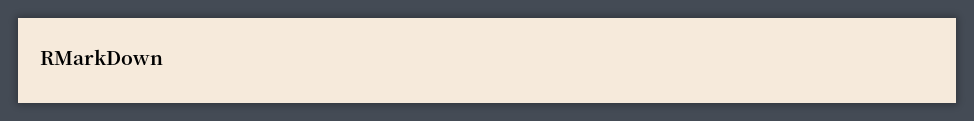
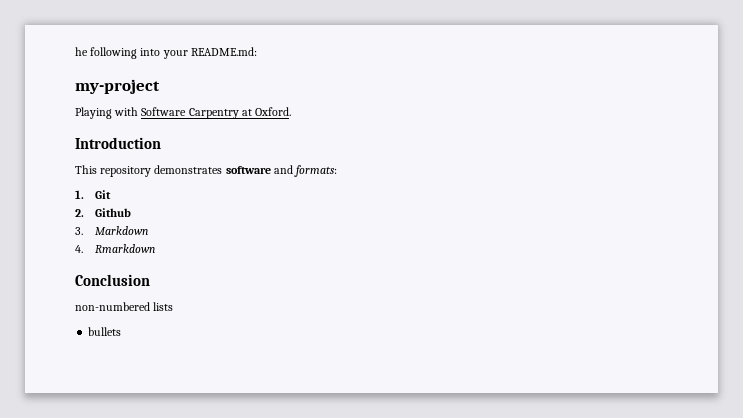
- RMarkDown
+ he following into your README.md:
+ my-project
+ Playing with Software Carpentry at Oxford.
+ Introduction
+ This repository demonstrates software and formats:
+ 1. Git
+ 2. Github
+ 3. Markdown
+ 4. Rmarkdown
+ Conclusion
+ non-numbered lists
+ bullets

